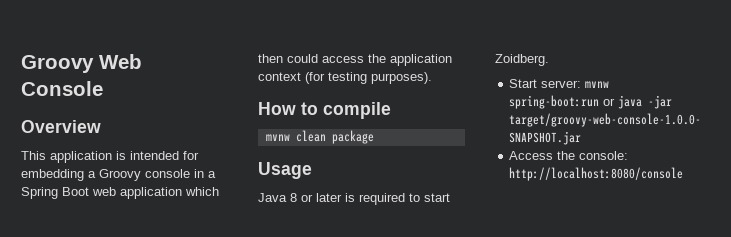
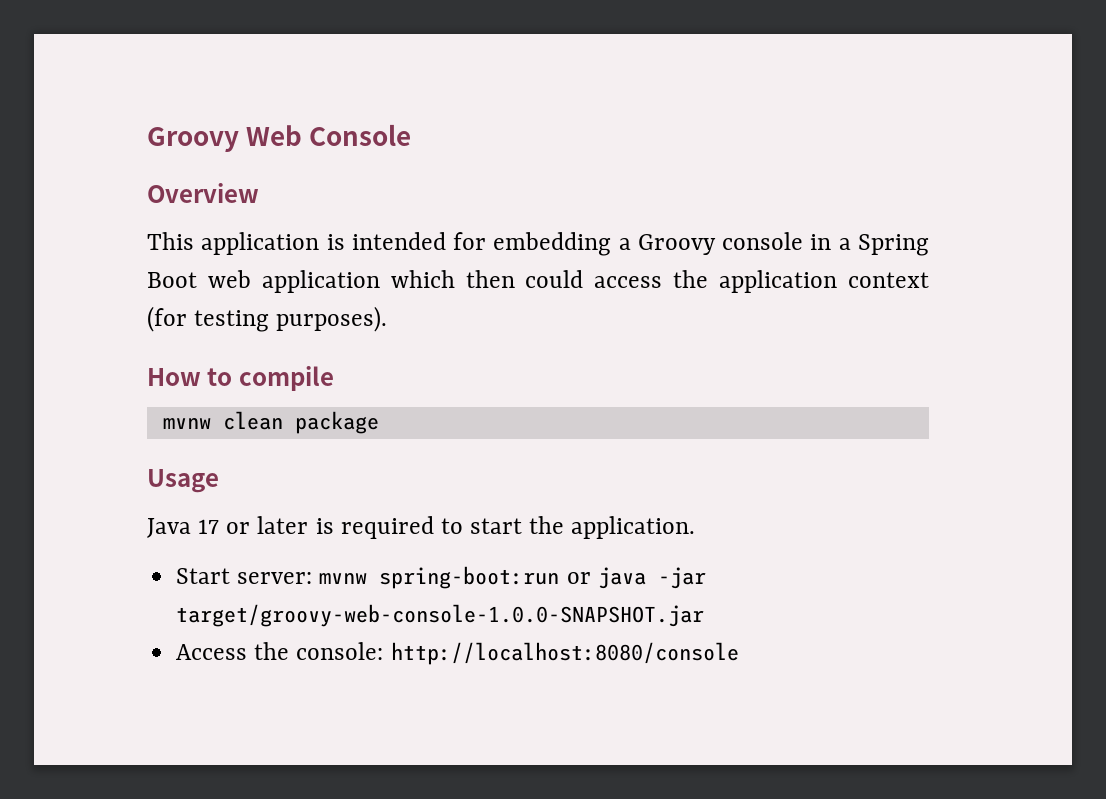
- Java 8 or later is required to start Zoidberg.
+ Java 17 or later is required to start the application.

